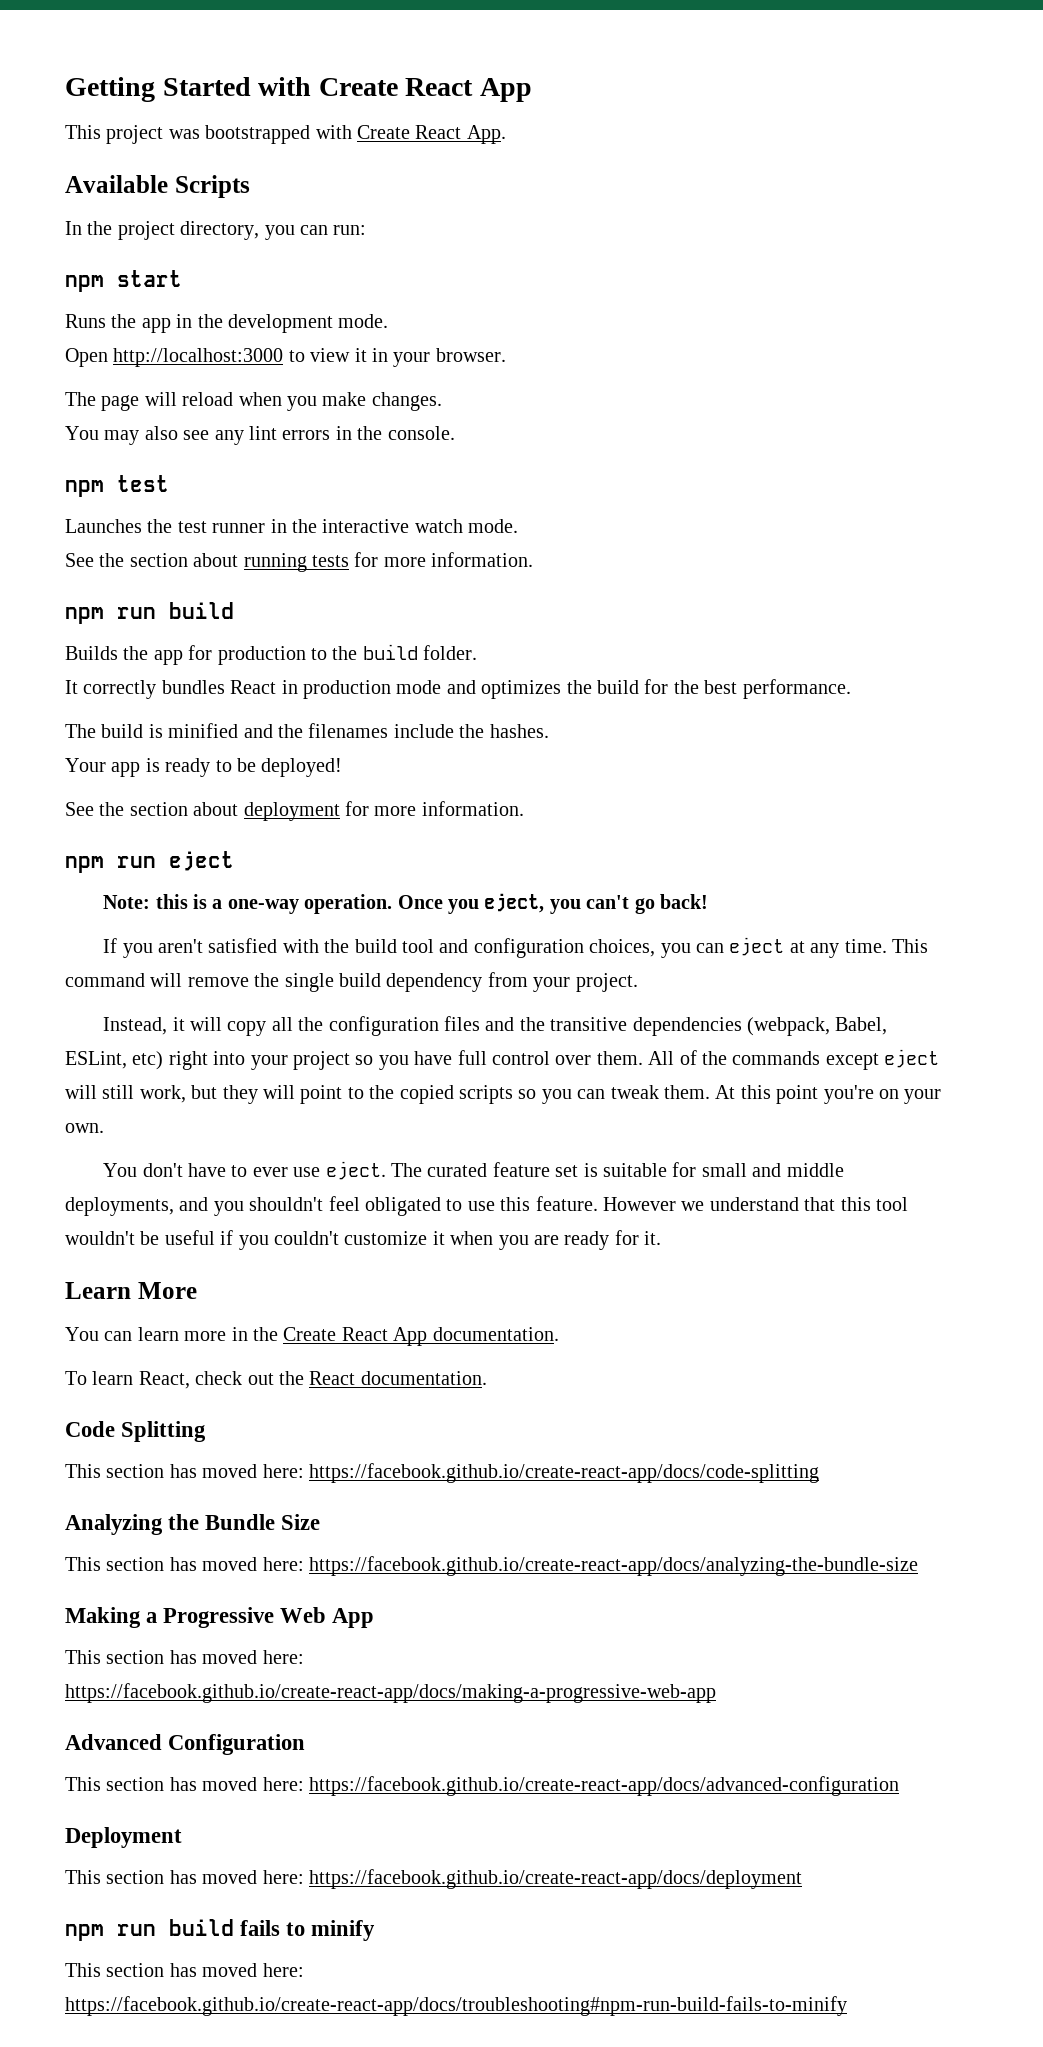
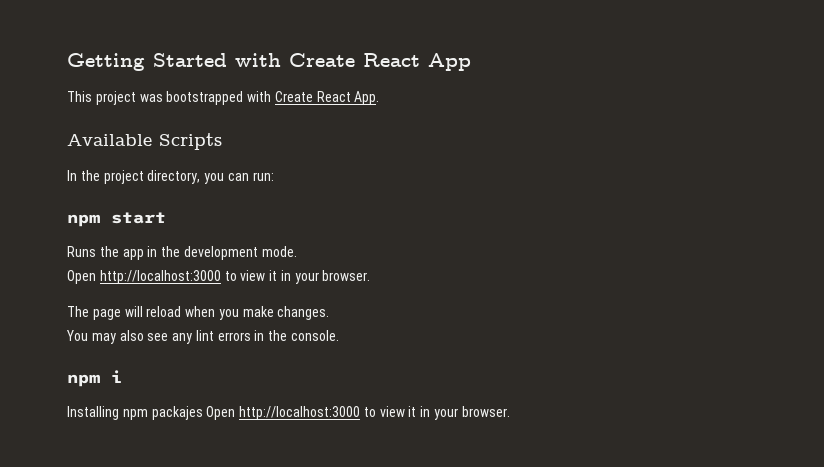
- npm test
- Launches the test runner in the interactive watch mode.
- See the section about running tests for more information.
- npm run build
- Builds the app for production to the build folder.
- It correctly bundles React in production mode and optimizes the build for the best performance.
- The build is minified and the filenames include the hashes.
- Your app is ready to be deployed!
- See the section about deployment for more information.
- npm run eject
- Note: this is a one-way operation. Once you eject, you can't go back!
- If you aren't satisfied with the build tool and configuration choices, you can eject at any time. This command will remove the single build dependency from your project.
- Instead, it will copy all the configuration files and the transitive dependencies (webpack, Babel, ESLint, etc) right into your project so you have full control over them. All of the commands except eject will still work, but they will point to the copied scripts so you can tweak them. At this point you're on your own.
- You don't have to ever use eject. The curated feature set is suitable for small and middle deployments, and you shouldn't feel obligated to use this feature. However we understand that this tool wouldn't be useful if you couldn't customize it when you are ready for it.
- Learn More
- You can learn more in the Create React App documentation.
- To learn React, check out the React documentation.
- Code Splitting
- This section has moved here: https://facebook.github.io/create-react-app/docs/code-splitting
- Analyzing the Bundle Size
- This section has moved here: https://facebook.github.io/create-react-app/docs/analyzing-the-bundle-size
- Making a Progressive Web App
- This section has moved here: https://facebook.github.io/create-react-app/docs/making-a-progressive-web-app
- Advanced Configuration
- This section has moved here: https://facebook.github.io/create-react-app/docs/advanced-configuration
- Deployment
- This section has moved here: https://facebook.github.io/create-react-app/docs/deployment
- npm run build fails to minify
- This section has moved here: https://facebook.github.io/create-react-app/docs/troubleshooting#npm-run-build-fails-to-minify
+ npm i
+ Installing npm packajes Open http://localhost:3000 to view it in your browser.

